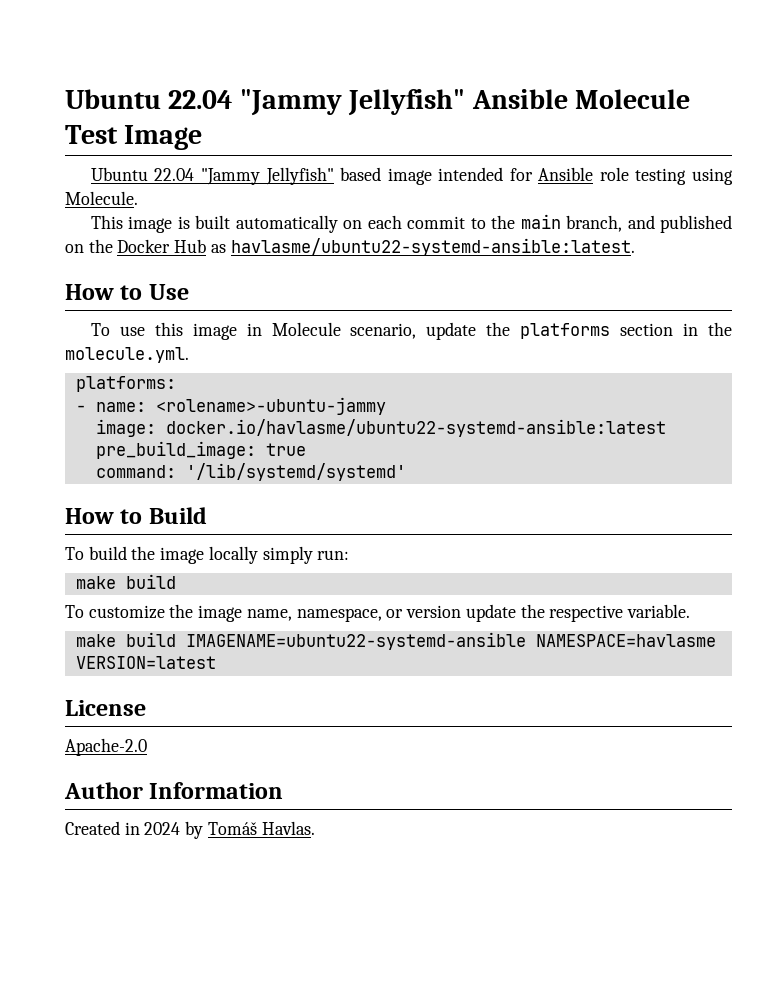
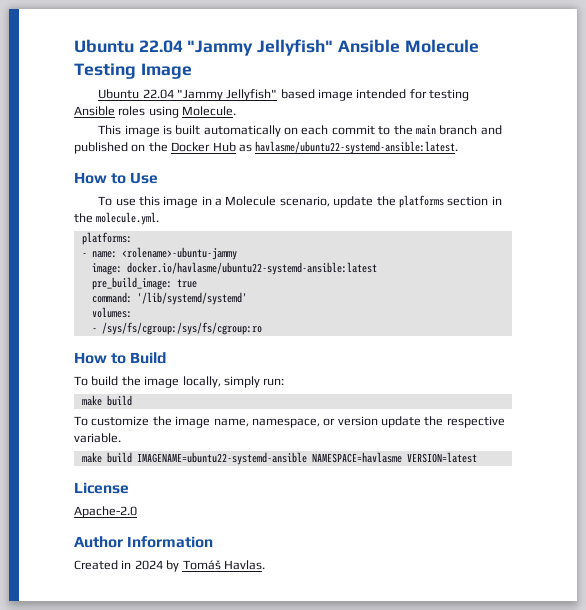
- Ubuntu 22.04 "Jammy Jellyfish" Ansible Molecule Test Image
+ Ubuntu 22.04 "Jammy Jellyfish" Ansible Molecule Testing Image
- Ubuntu 22.04 "Jammy Jellyfish" based image intended for Ansible role testing using Molecule.
+ Ubuntu 22.04 "Jammy Jellyfish" based image intended for testing Ansible roles using Molecule.
- This image is built automatically on each commit to the main branch, and published on the Docker Hub as havlasme/ubuntu22-systemd-ansible:latest.
+ This image is built automatically on each commit to the main branch and published on the Docker Hub as havlasme/ubuntu22-systemd-ansible:latest.
- To use this image in Molecule scenario, update the platforms section in the molecule.yml.
+ To use this image in a Molecule scenario, update the platforms section in the molecule.yml.
+ volumes:
+ - /sys/fs/cgroup:/sys/fs/cgroup:ro
- To build the image locally simply run:
+ To build the image locally, simply run:

